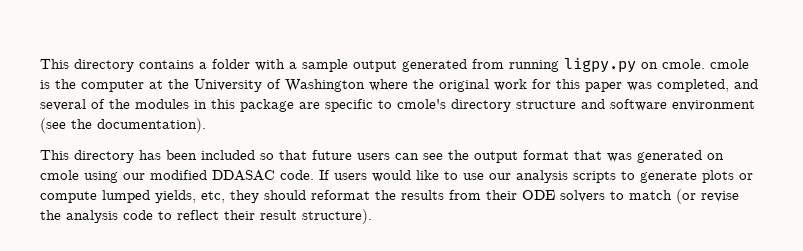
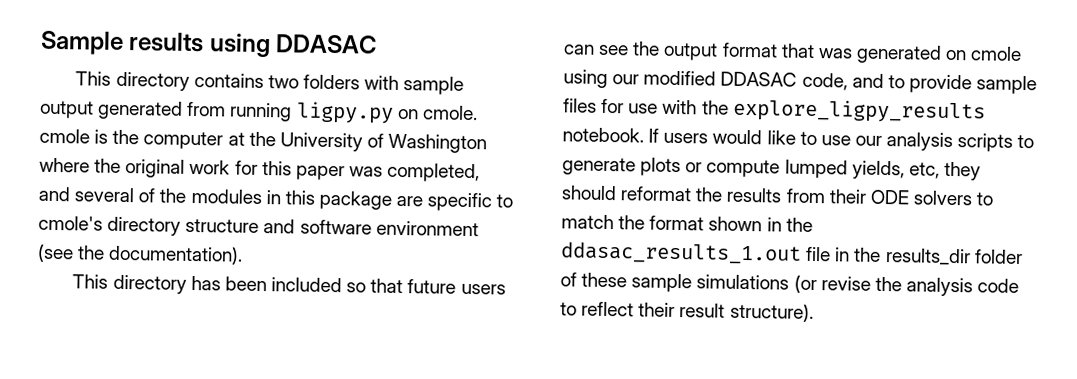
- This directory contains a folder with a sample output generated from running ligpy.py on cmole. cmole is the computer at the University of Washington where the original work for this paper was completed, and several of the modules in this package are specific to cmole's directory structure and software environment (see the documentation).
+ Sample results using DDASAC
+ This directory contains two folders with sample output generated from running ligpy.py on cmole. cmole is the computer at the University of Washington where the original work for this paper was completed, and several of the modules in this package are specific to cmole's directory structure and software environment (see the documentation).
- This directory has been included so that future users can see the output format that was generated on cmole using our modified DDASAC code.
+ This directory has been included so that future users can see the output format that was generated on cmole using our modified DDASAC code, and to provide sample files for use with the explore_ligpy_results notebook.
- If users would like to use our analysis scripts to generate plots or compute lumped yields, etc, they should reformat the results from their ODE solvers to match (or revise the analysis code to reflect their result structure).
+ If users would like to use our analysis scripts to generate plots or compute lumped yields, etc, they should reformat the results from their ODE solvers to match the format shown in the ddasac_results_1.out file in the results_dir folder of these sample simulations (or revise the analysis code to reflect their result structure).

